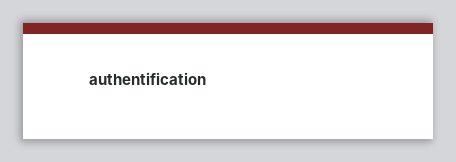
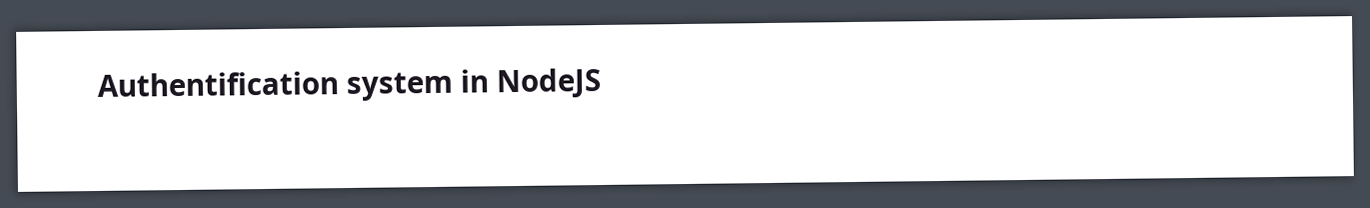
- authentification
+ Authentification system in NodeJS

